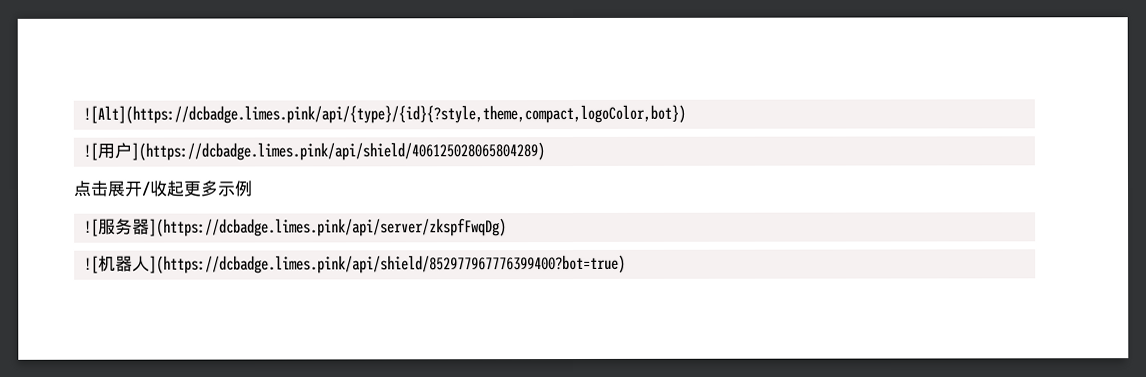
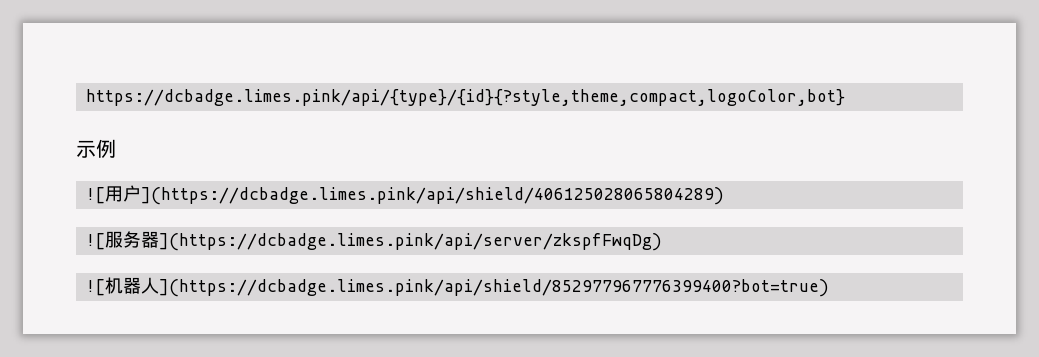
- ![Alt](https://dcbadge.limes.pink/api/{type}/{id}{?style,theme,compact,logoColor,bot})
+ https://dcbadge.limes.pink/api/{type}/{id}{?style,theme,compact,logoColor,bot}
+ 示例
- 点击展开/收起更多示例

